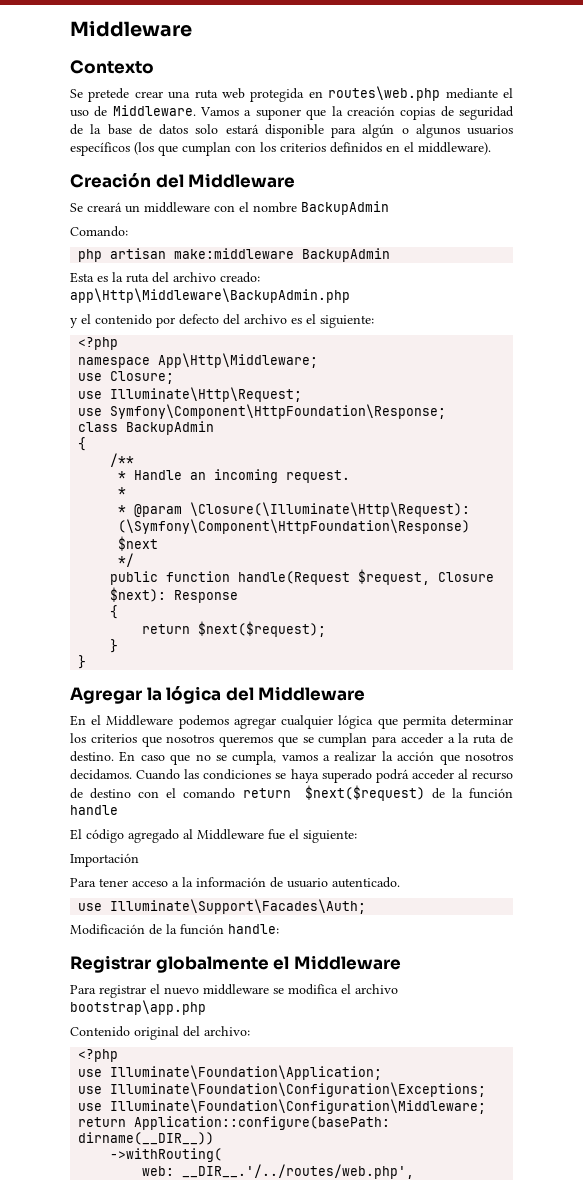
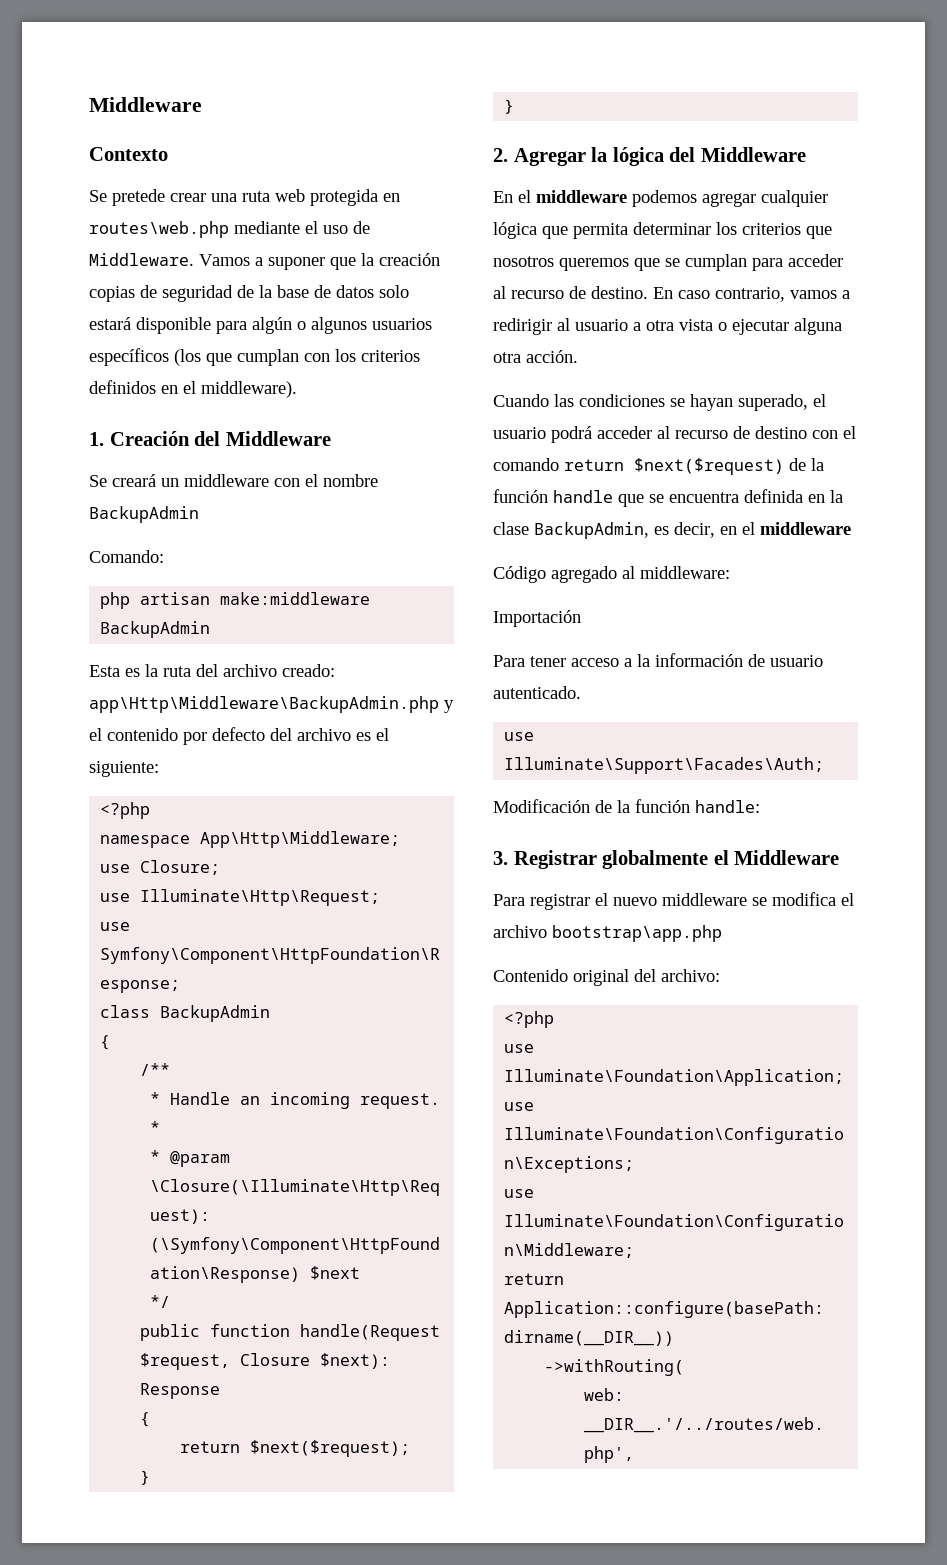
- Creación del Middleware
+ 1. Creación del Middleware
- Esta es la ruta del archivo creado: app\Http\Middleware\BackupAdmin.php
- y el contenido por defecto del archivo es el siguiente:
+ Esta es la ruta del archivo creado: app\Http\Middleware\BackupAdmin.php y el contenido por defecto del archivo es el siguiente:
- Agregar la lógica del Middleware
+ 2. Agregar la lógica del Middleware
- En el Middleware podemos agregar cualquier lógica que permita determinar los criterios que nosotros queremos que se cumplan para acceder a la ruta de destino.
+ En el middleware podemos agregar cualquier lógica que permita determinar los criterios que nosotros queremos que se cumplan para acceder al recurso de destino.
- En caso que no se cumpla, vamos a realizar la acción que nosotros decidamos. Cuando las condiciones se haya superado podrá acceder al recurso de destino con el comando return $next($request) de la función handle
- El código agregado al Middleware fue el siguiente:
+ En caso contrario, vamos a redirigir al usuario a otra vista o ejecutar alguna otra acción.
+ Cuando las condiciones se hayan superado, el usuario podrá acceder al recurso de destino con el comando return $next($request) de la función handle que se encuentra definida en la clase BackupAdmin, es decir, en el middleware
+ Código agregado al middleware:
- Registrar globalmente el Middleware
+ 3. Registrar globalmente el Middleware

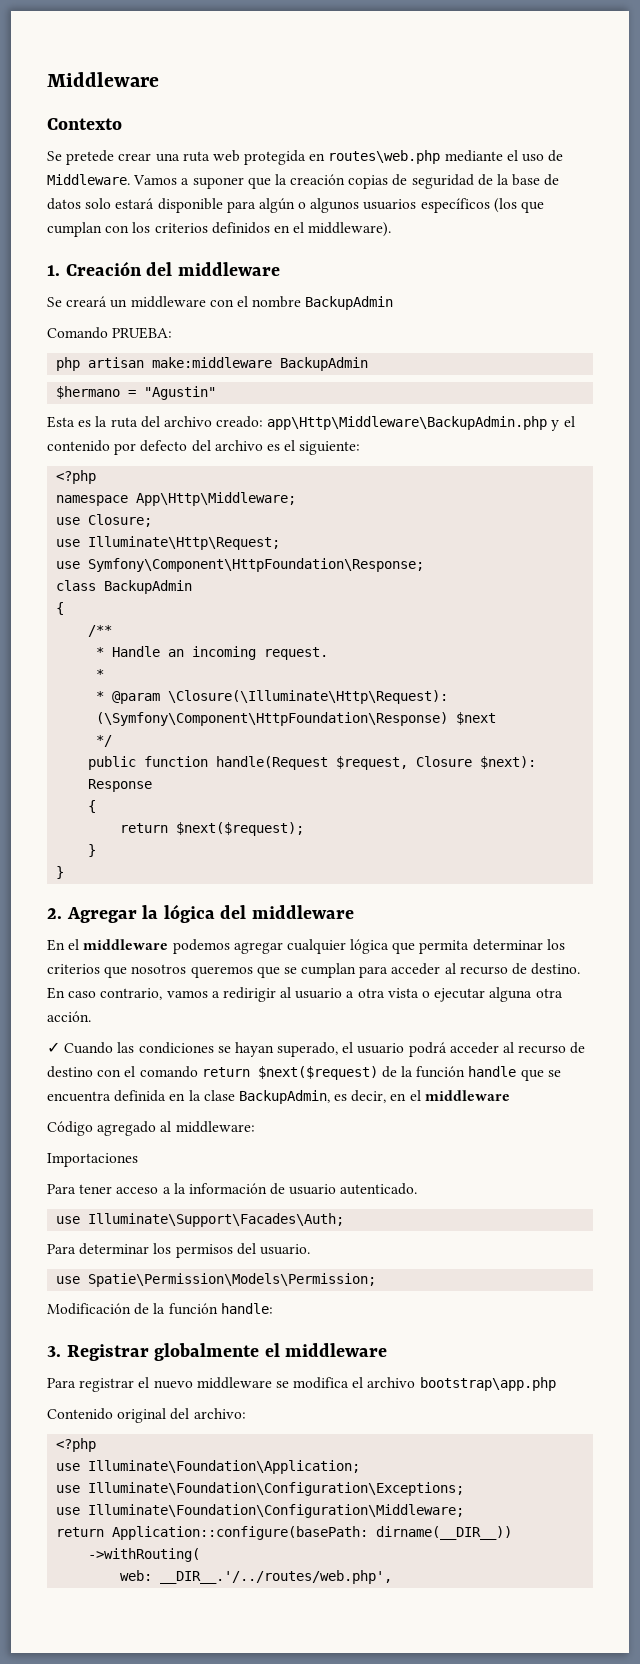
- 1. Creación del Middleware
+ 1. Creación del middleware
- Comando:
+ Comando PRUEBA:
+ $hermano = "Agustin"
- 2. Agregar la lógica del Middleware
+ 2. Agregar la lógica del middleware
- Cuando las condiciones se hayan superado, el usuario podrá acceder al recurso de destino con el comando return $next($request) de la función handle que se encuentra definida en la clase BackupAdmin, es decir, en el middleware
+ ✓ Cuando las condiciones se hayan superado, el usuario podrá acceder al recurso de destino con el comando return $next($request) de la función handle que se encuentra definida en la clase BackupAdmin, es decir, en el middleware
- Importación
+ Importaciones
+ Para determinar los permisos del usuario.
+ use Spatie\Permission\Models\Permission;
- 3. Registrar globalmente el Middleware
+ 3. Registrar globalmente el middleware

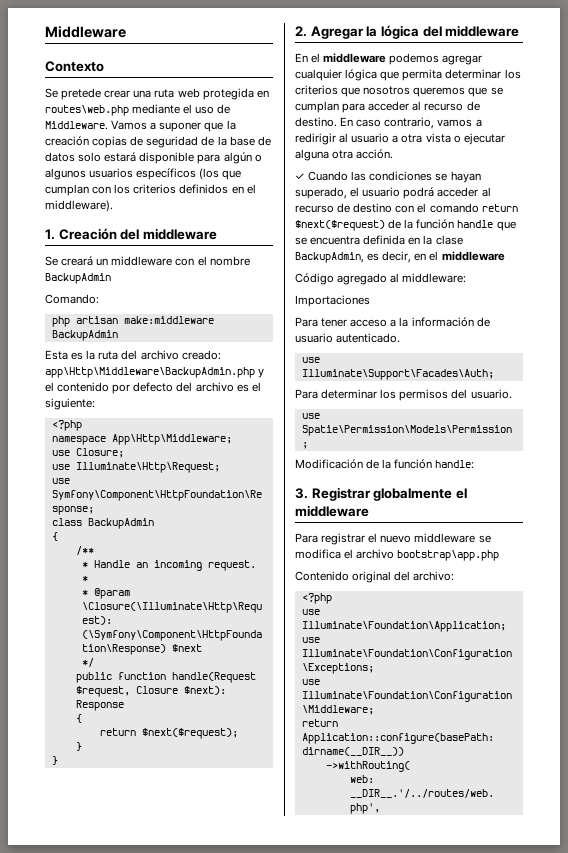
- Comando PRUEBA:
+ Comando:
- $hermano = "Agustin"

